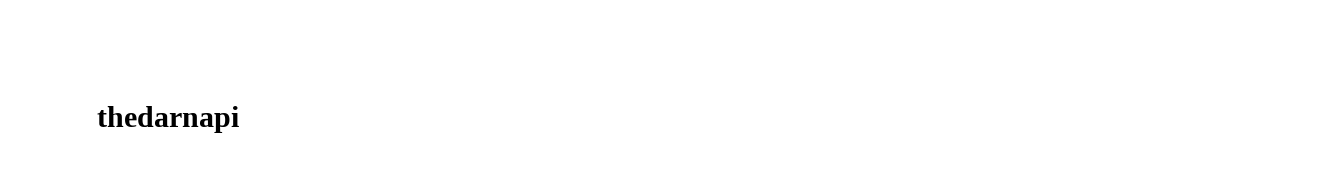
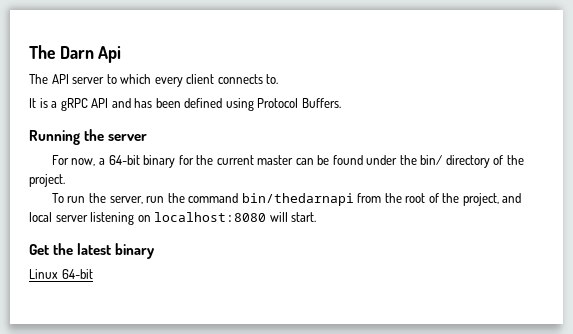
- thedarnapi
+ The Darn Api
+ The API server to which every client connects to.
+ It is a gRPC API and has been defined using Protocol Buffers.
+ Running the server
+ For now, a 64-bit binary for the current master can be found under the bin/ directory of the project.
+ To run the server, run the command bin/thedarnapi from the root of the project, and local server listening on localhost:8080 will start.
+ Get the latest binary
+ Linux 64-bit

